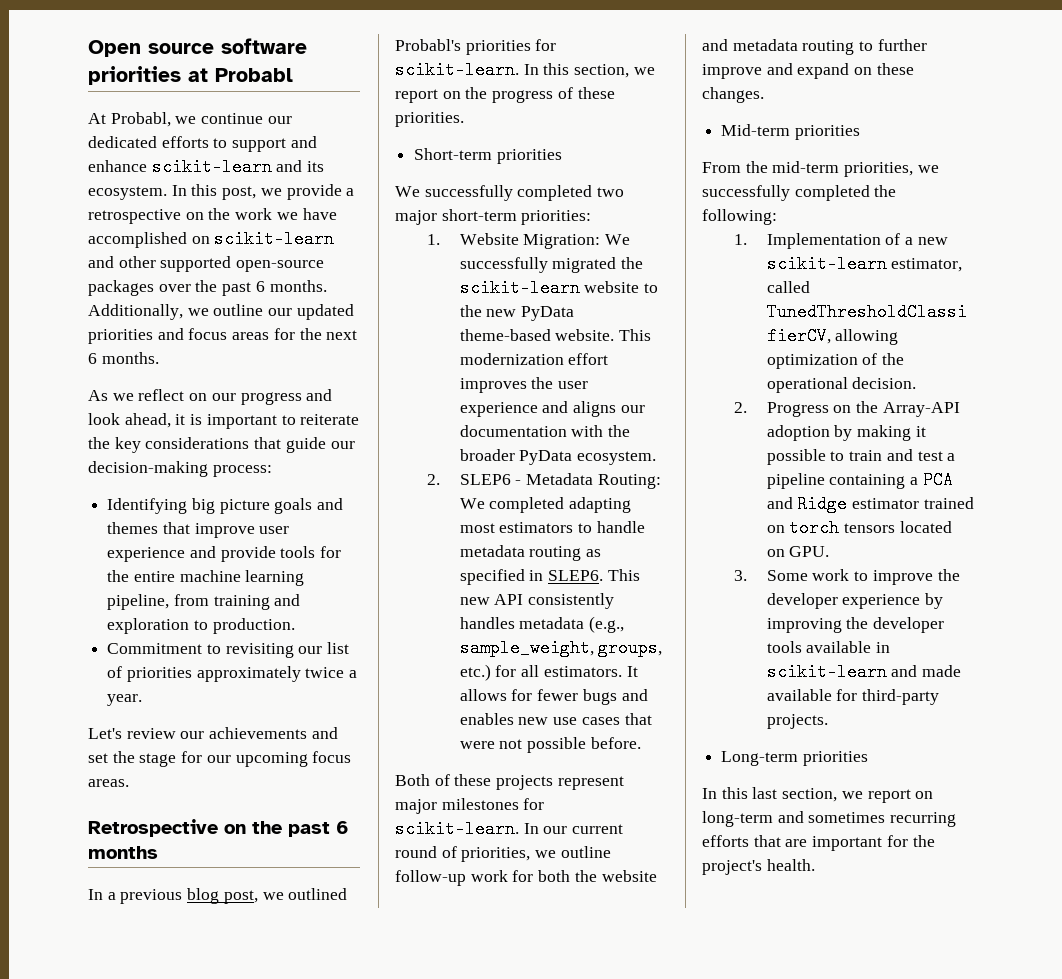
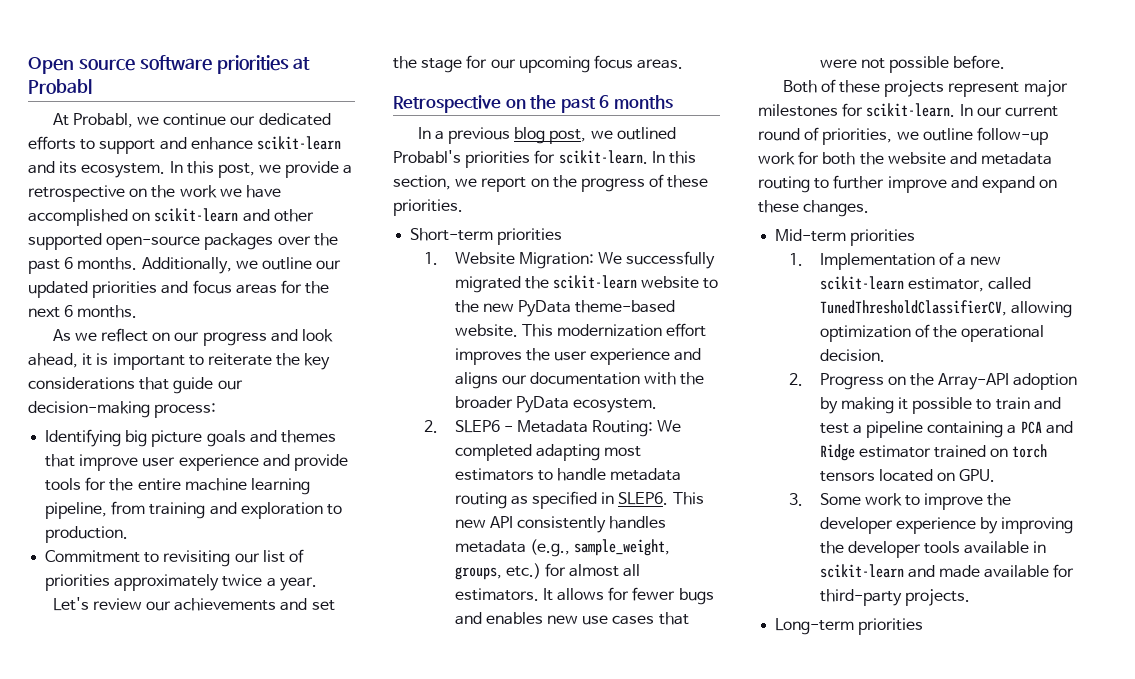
- We successfully completed two major short-term priorities:
- This new API consistently handles metadata (e.g., sample_weight, groups, etc.) for all estimators.
+ This new API consistently handles metadata (e.g., sample_weight, groups, etc.) for almost all estimators.
- From the mid-term priorities, we successfully completed the following:
- In this last section, we report on long-term and sometimes recurring efforts that are important for the project's health.

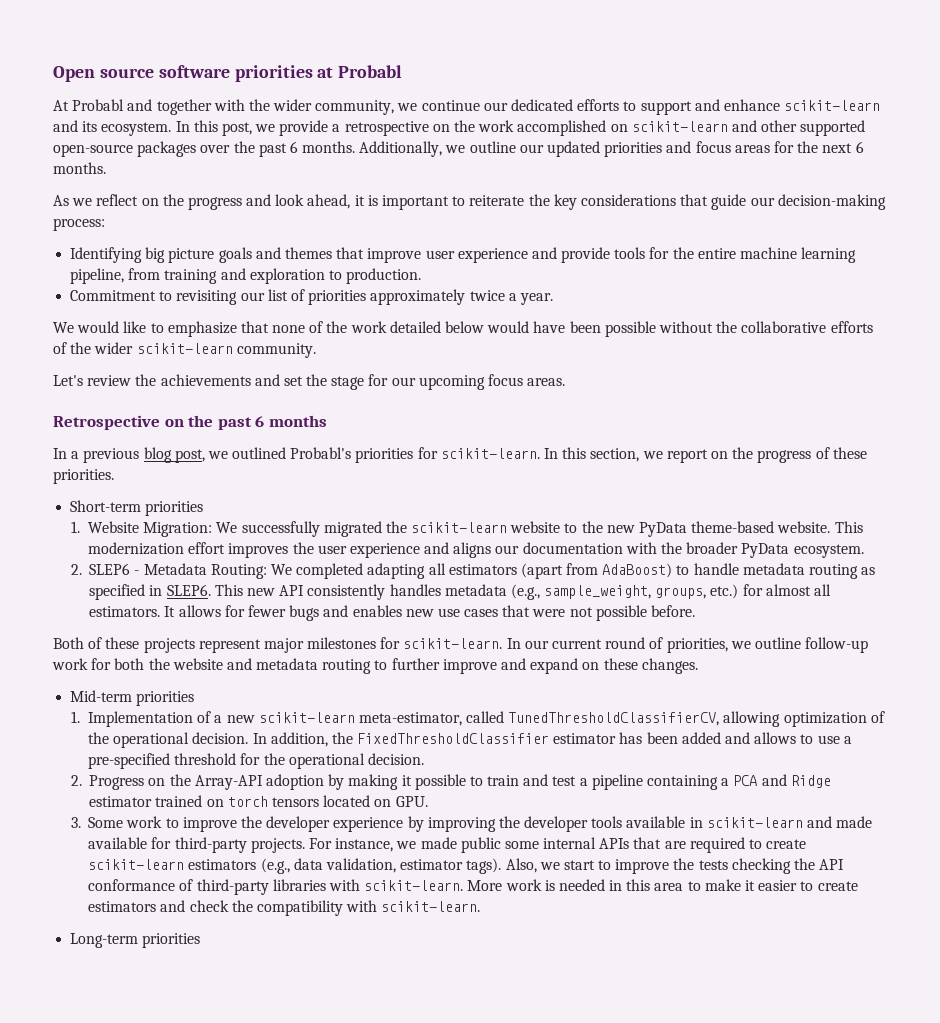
- At Probabl, we continue our dedicated efforts to support and enhance scikit-learn and its ecosystem.
+ At Probabl and together with the wider community, we continue our dedicated efforts to support and enhance scikit-learn and its ecosystem.
- In this post, we provide a retrospective on the work we have accomplished on scikit-learn and other supported open-source packages over the past 6 months.
+ In this post, we provide a retrospective on the work accomplished on scikit-learn and other supported open-source packages over the past 6 months.
- As we reflect on our progress and look ahead, it is important to reiterate the key considerations that guide our decision-making process:
+ As we reflect on the progress and look ahead, it is important to reiterate the key considerations that guide our decision-making process:
+ We would like to emphasize that none of the work detailed below would have been possible without the collaborative efforts of the wider scikit-learn community.
- Let's review our achievements and set the stage for our upcoming focus areas.
+ Let's review the achievements and set the stage for our upcoming focus areas.
- 2. SLEP6 - Metadata Routing: We completed adapting most estimators to handle metadata routing as specified in SLEP6.
+ 2. SLEP6 - Metadata Routing: We completed adapting all estimators (apart from AdaBoost) to handle metadata routing as specified in SLEP6.
- 1. Implementation of a new scikit-learn estimator, called TunedThresholdClassifierCV, allowing optimization of the operational decision.
+ 1. Implementation of a new scikit-learn meta-estimator, called TunedThresholdClassifierCV, allowing optimization of the operational decision. In addition, the FixedThresholdClassifier estimator has been added and allows to use a pre-specified threshold for the operational decision.
+ For instance, we made public some internal APIs that are required to create scikit-learn estimators (e.g., data validation, estimator tags). Also, we start to improve the tests checking the API conformance of third-party libraries with scikit-learn. More work is needed in this area to make it easier to create estimators and check the compatibility with scikit-learn.

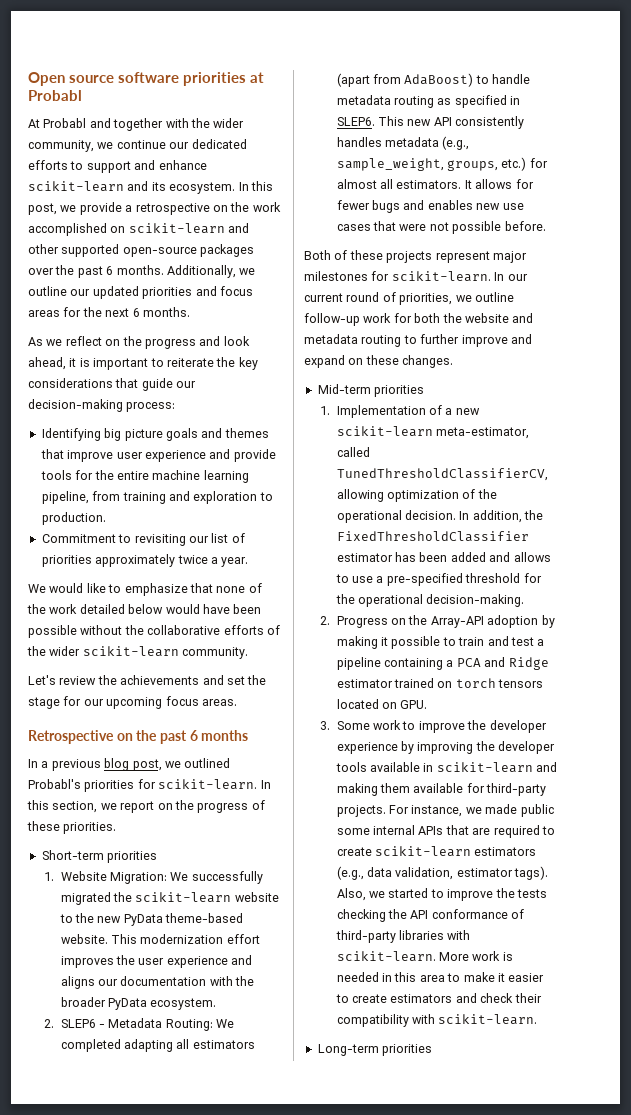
- In addition, the FixedThresholdClassifier estimator has been added and allows to use a pre-specified threshold for the operational decision.
+ In addition, the FixedThresholdClassifier estimator has been added and allows to use a pre-specified threshold for the operational decision-making.
- 3. Some work to improve the developer experience by improving the developer tools available in scikit-learn and made available for third-party projects.
+ 3. Some work to improve the developer experience by improving the developer tools available in scikit-learn and making them available for third-party projects.
- Also, we start to improve the tests checking the API conformance of third-party libraries with scikit-learn.
+ Also, we started to improve the tests checking the API conformance of third-party libraries with scikit-learn.
- More work is needed in this area to make it easier to create estimators and check the compatibility with scikit-learn.
+ More work is needed in this area to make it easier to create estimators and check their compatibility with scikit-learn.

